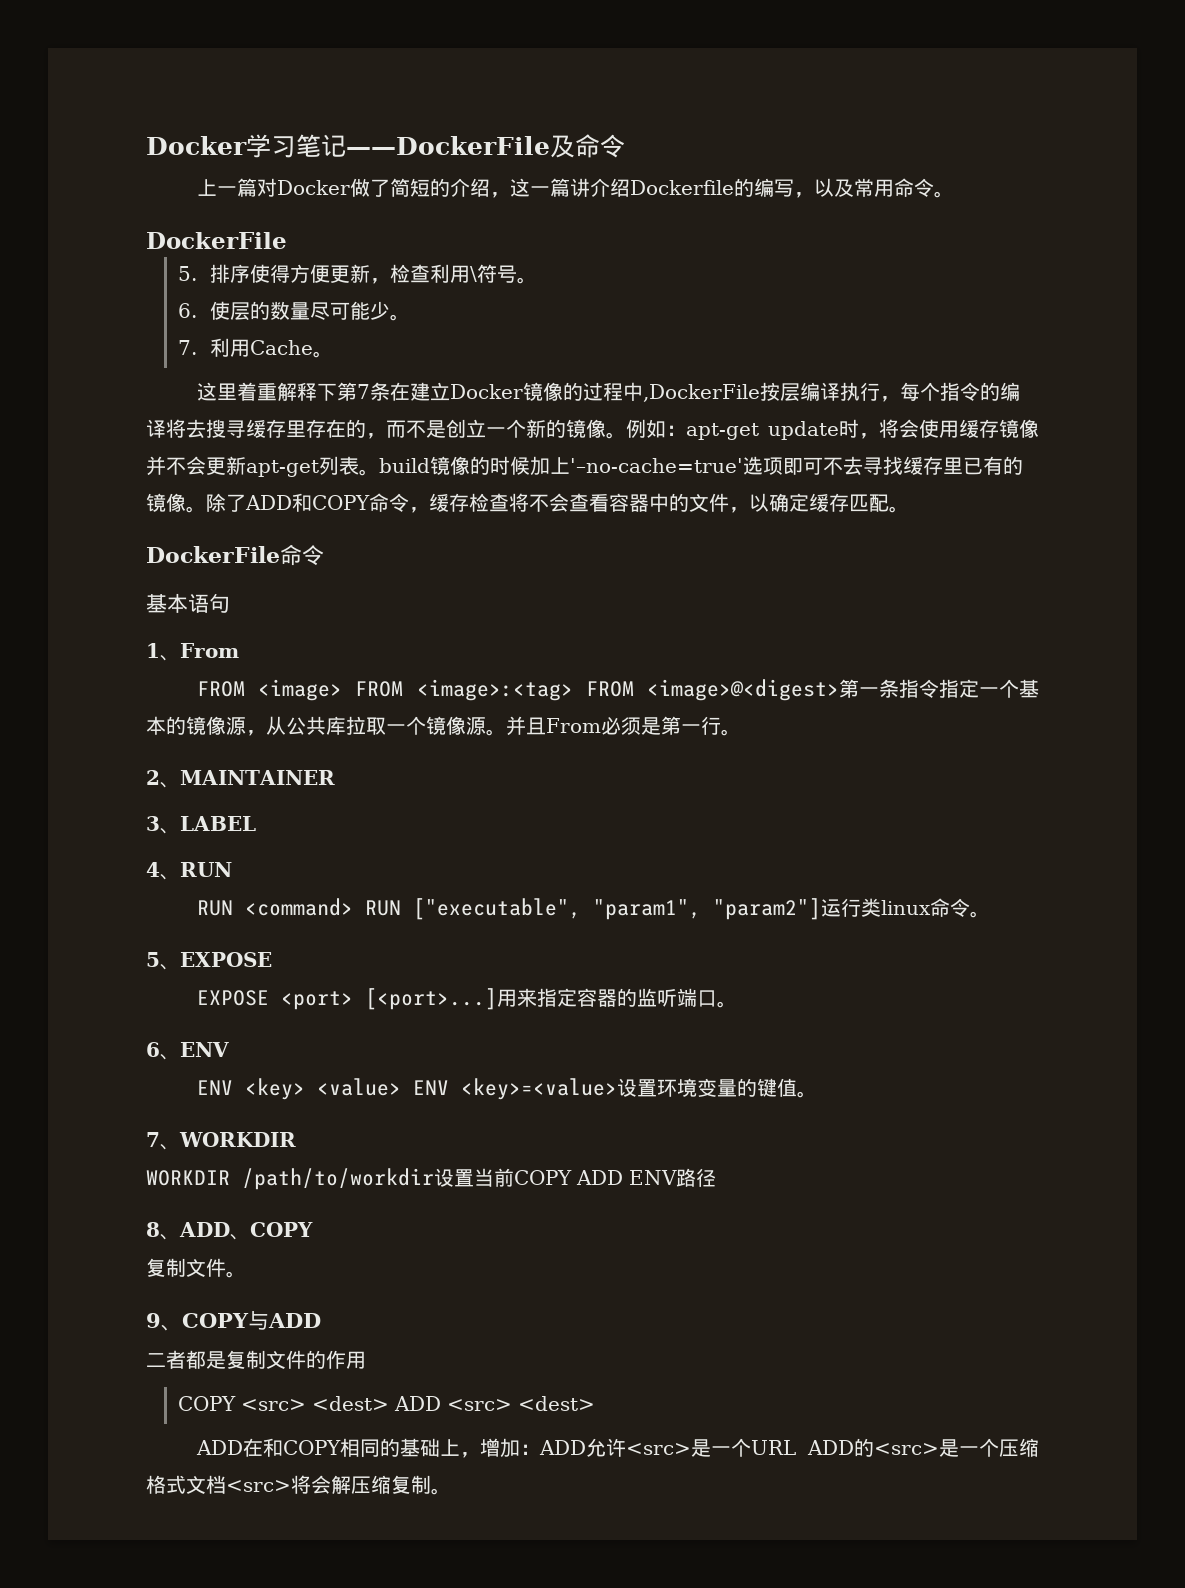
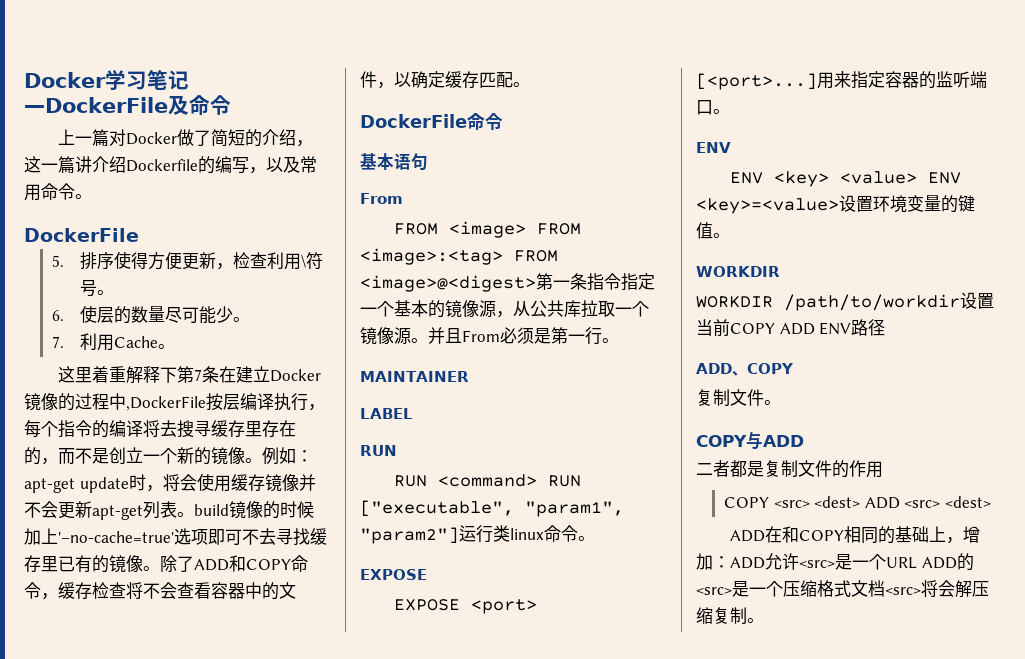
- Docker学习笔记——DockerFile及命令
+ Docker学习笔记—DockerFile及命令
  基本语句
- 1、From
+ From
- 2、MAINTAINER
+ MAINTAINER
- 3、LABEL
- 4、RUN
+ LABEL
+ RUN
  RUN <command> RUN ["executable", "param1", "param2"]运行类linux命令。
- 5、EXPOSE
+ EXPOSE
  用来指定容器的监听端口。
- 6、ENV
+ ENV
  ENV <key> <value> ENV <key>=<value>设置环境变量的键值。
- 7、WORKDIR
+ WORKDIR
- 8、ADD、COPY
+ ADD、COPY
- 9、COPY与ADD
+ COPY与ADD

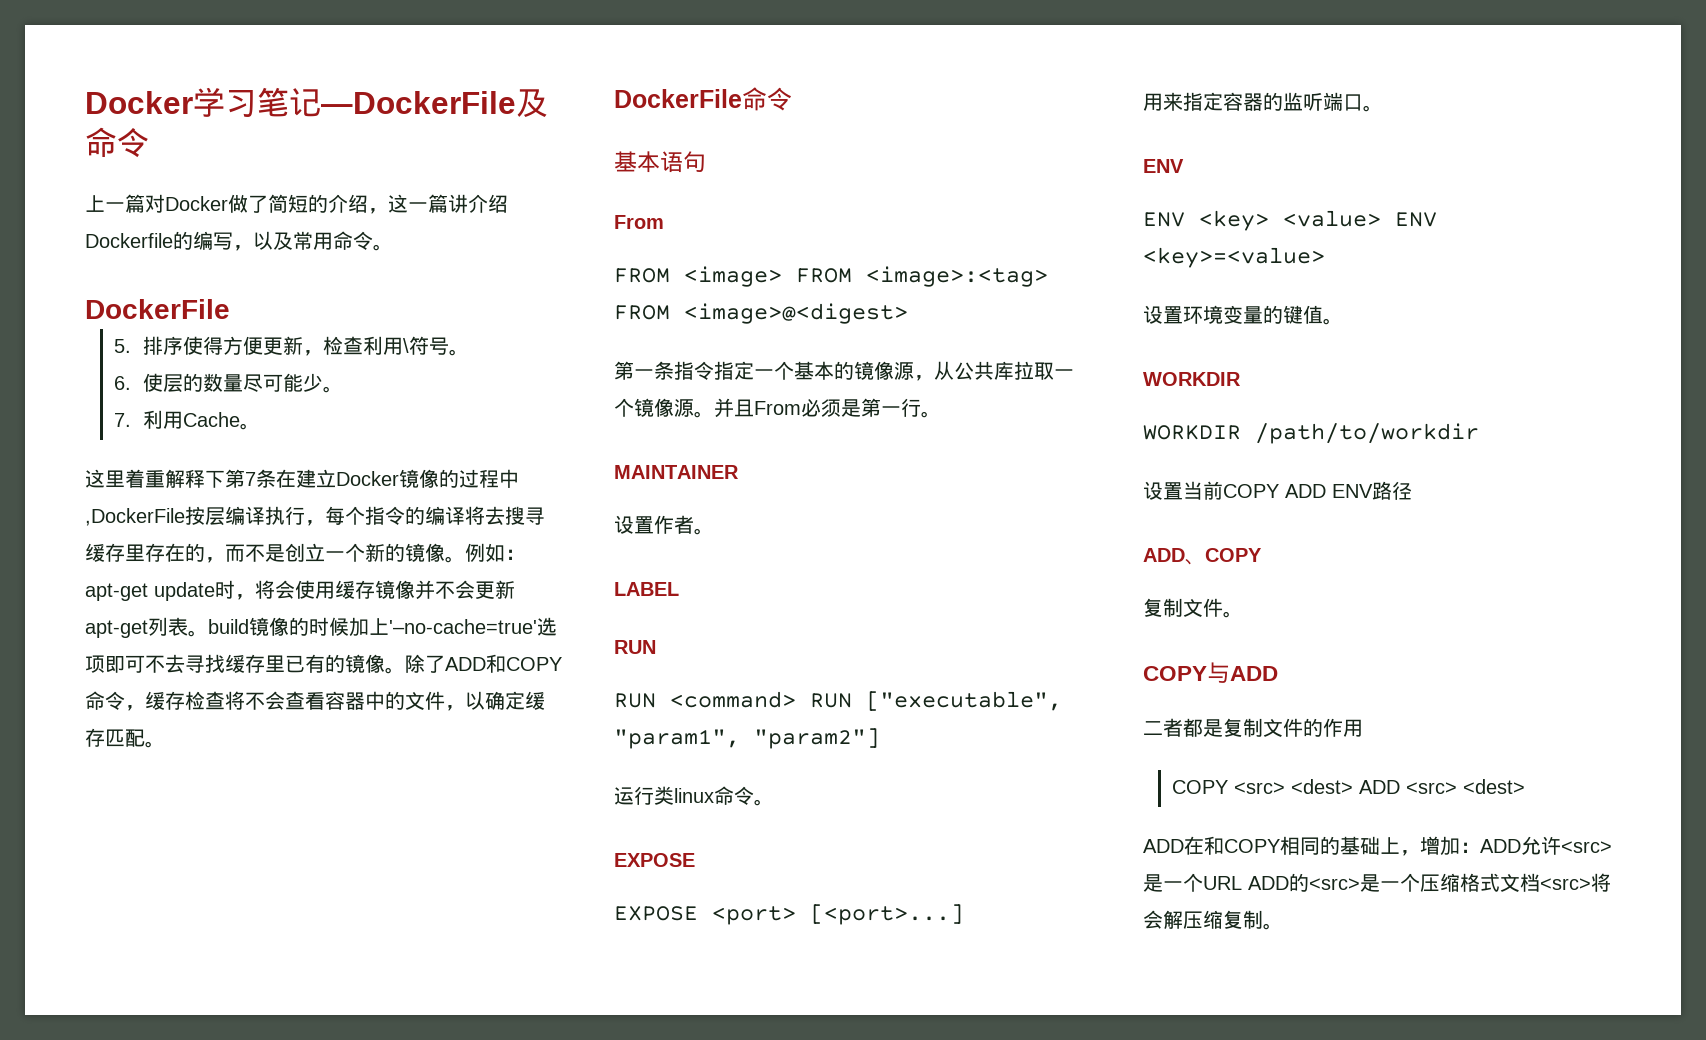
- FROM <image> FROM <image>:<tag> FROM <image>@<digest>第一条指令指定一个基本的镜像源，从公共库拉取一个镜像源。
+ FROM <image> FROM <image>:<tag> FROM <image>@<digest>
+ 第一条指令指定一个基本的镜像源，从公共库拉取一个镜像源。
+ 设置作者。
- RUN <command> RUN ["executable", "param1", "param2"]运行类linux命令。
+ RUN <command> RUN ["executable", "param1", "param2"]
+ 运行类linux命令。
- EXPOSE <port> [<port>...]用来指定容器的监听端口。
+ EXPOSE <port> [<port>...]
+ 用来指定容器的监听端口。
- ENV <key> <value> ENV <key>=<value>设置环境变量的键值。
+ ENV <key> <value> ENV <key>=<value>
+ 设置环境变量的键值。
- WORKDIR /path/to/workdir设置当前COPY ADD ENV路径
+ WORKDIR /path/to/workdir
+ 设置当前COPY ADD ENV路径

